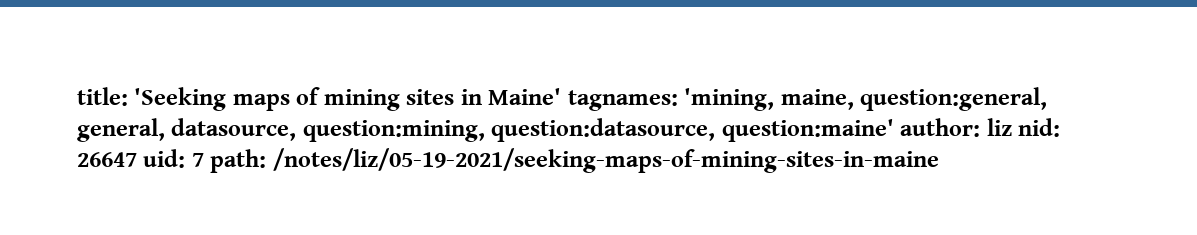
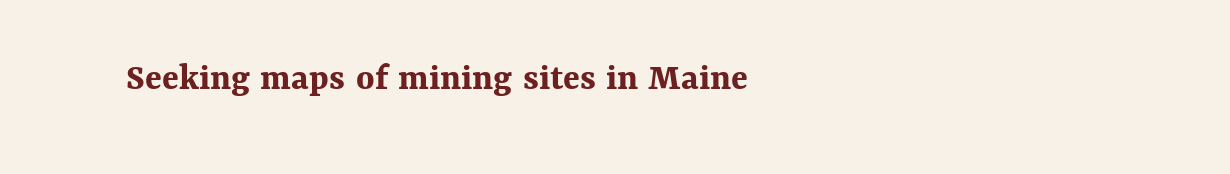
- title: 'Seeking maps of mining sites in Maine' tagnames: 'mining, maine, question:general, general, datasource, question:mining, question:datasource, question:maine' author: liz nid: 26647 uid: 7 path: /notes/liz/05-19-2021/seeking-maps-of-mining-sites-in-maine
+ Seeking maps of mining sites in Maine

